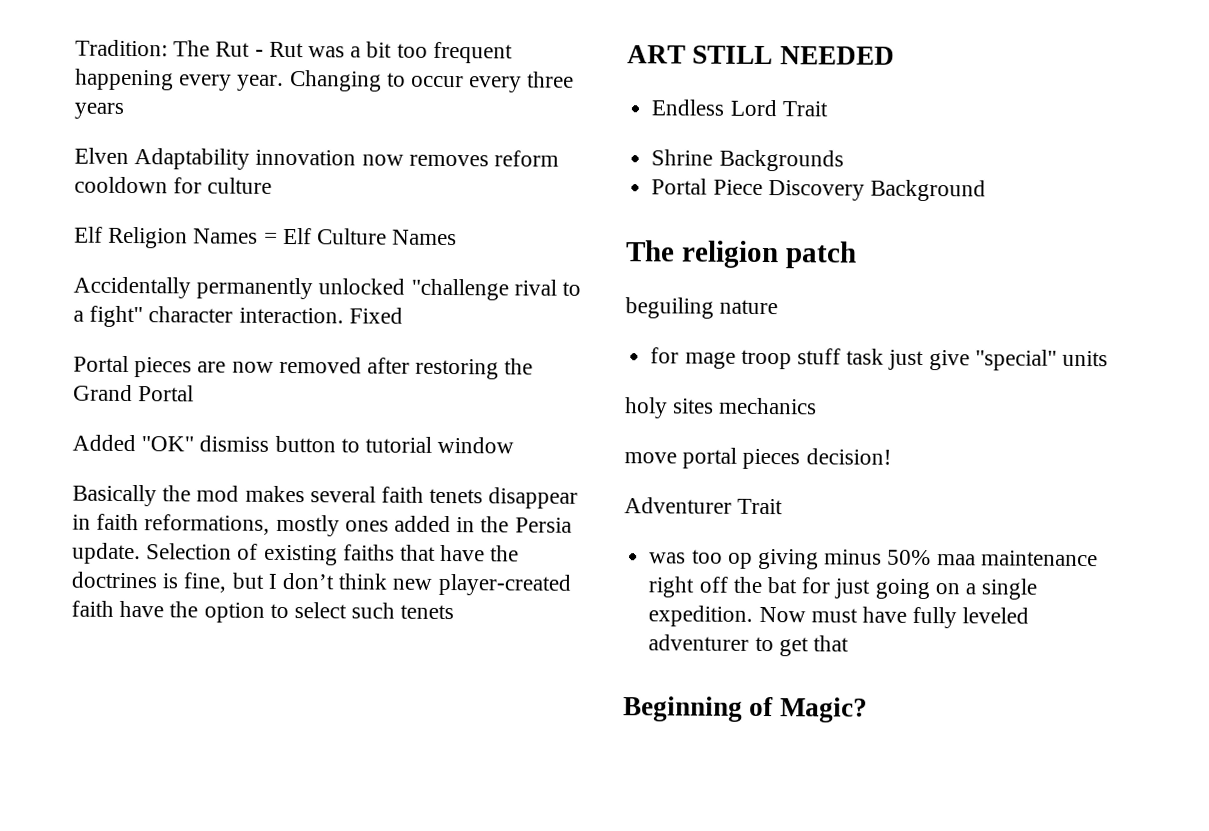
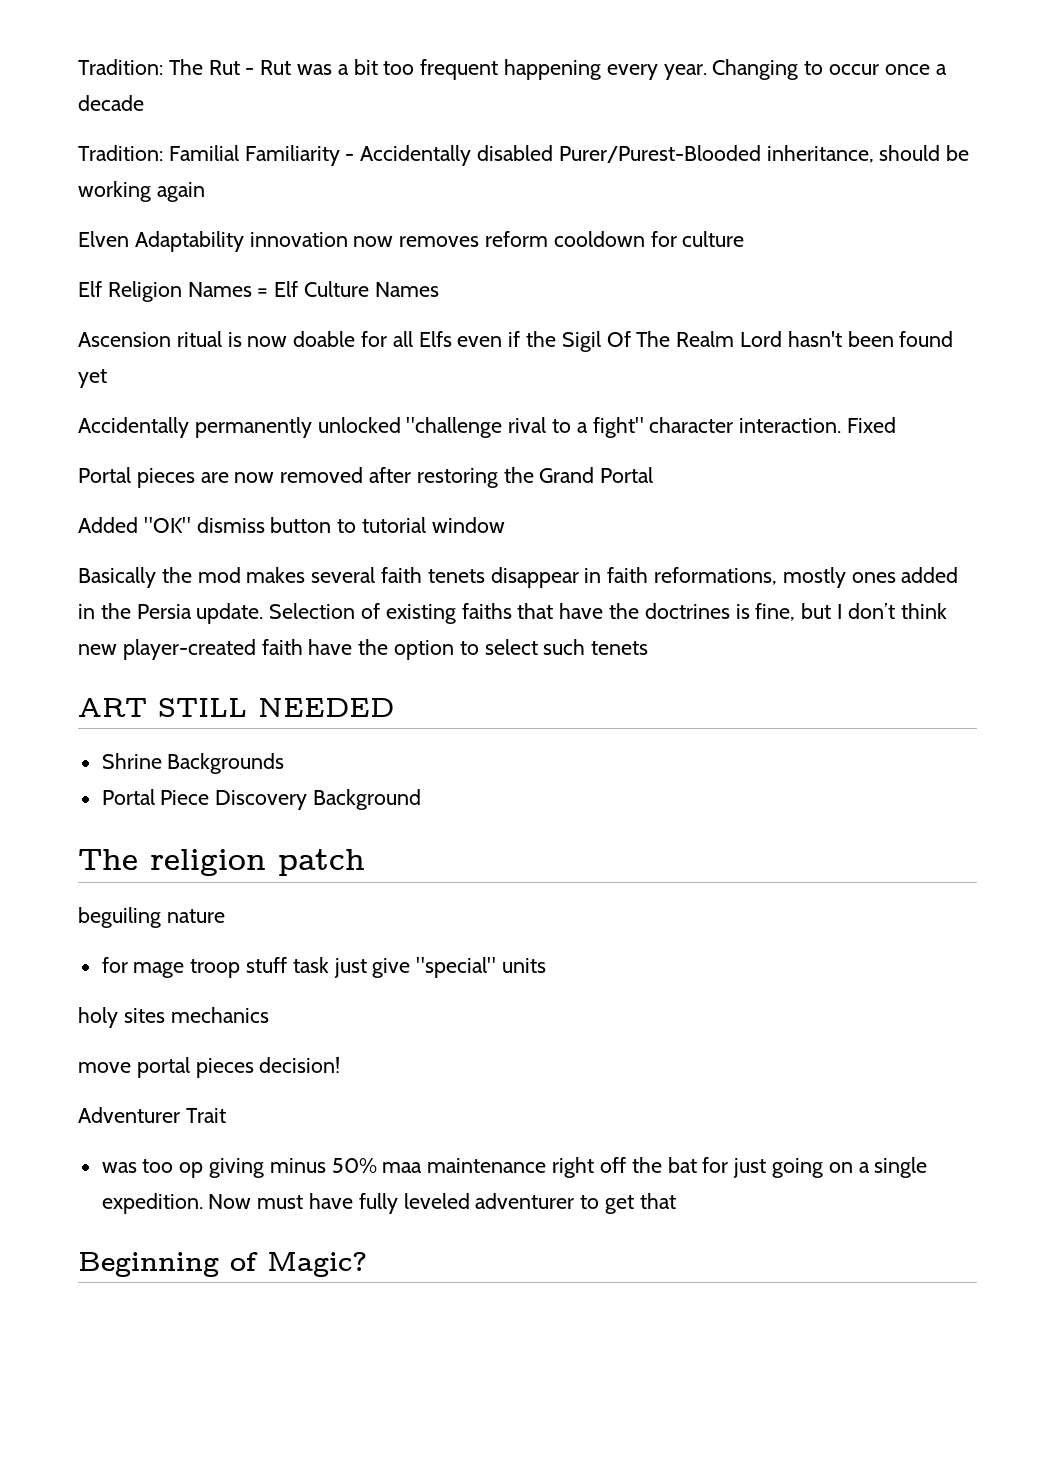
- Changing to occur every three years
+ Changing to occur once a decade
+ Tradition: Familial Familiarity - Accidentally disabled Purer/Purest-Blooded inheritance, should be working again
+ Ascension ritual is now doable for all Elfs even if the Sigil Of The Realm Lord hasn't been found yet
- Endless Lord Trait

